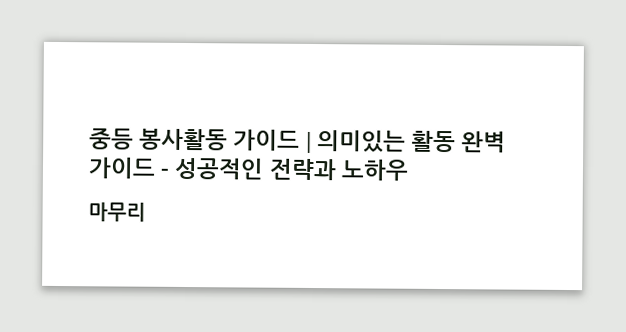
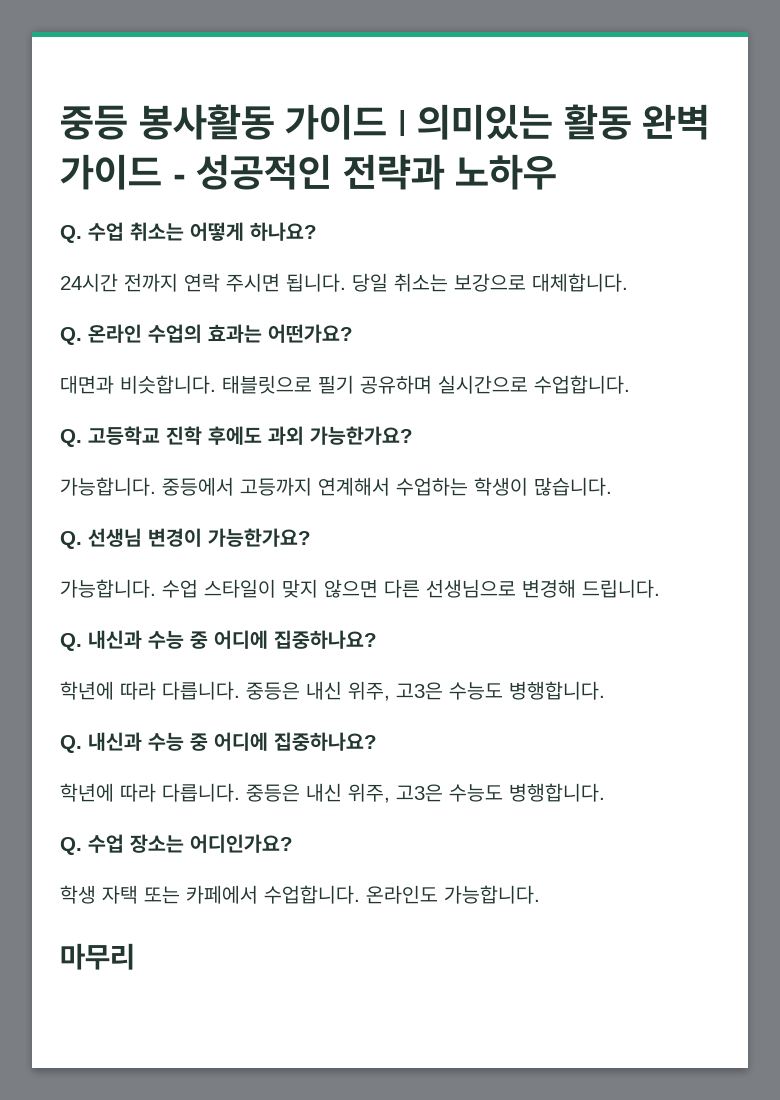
+ Q. 수업 취소는 어떻게 하나요?
+ 24시간 전까지 연락 주시면 됩니다. 당일 취소는 보강으로 대체합니다.
+ Q. 온라인 수업의 효과는 어떤가요?
+ 대면과 비슷합니다. 태블릿으로 필기 공유하며 실시간으로 수업합니다.
+ Q. 고등학교 진학 후에도 과외 가능한가요?
+ 가능합니다. 중등에서 고등까지 연계해서 수업하는 학생이 많습니다.
+ Q. 선생님 변경이 가능한가요?
+ 가능합니다. 수업 스타일이 맞지 않으면 다른 선생님으로 변경해 드립니다.
+ Q. 내신과 수능 중 어디에 집중하나요?
+ 학년에 따라 다릅니다. 중등은 내신 위주, 고3은 수능도 병행합니다.
+ Q. 내신과 수능 중 어디에 집중하나요?
+ 학년에 따라 다릅니다. 중등은 내신 위주, 고3은 수능도 병행합니다.
+ Q. 수업 장소는 어디인가요?
+ 학생 자택 또는 카페에서 수업합니다. 온라인도 가능합니다.

